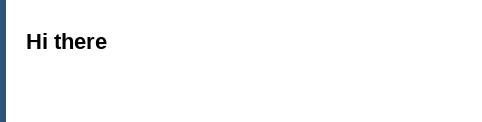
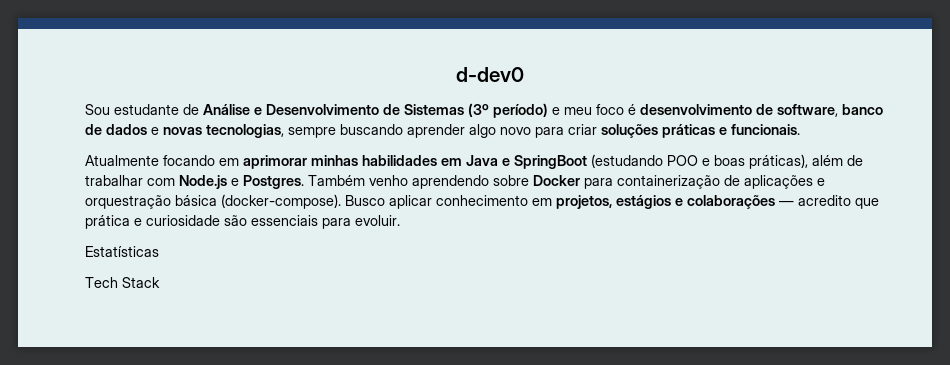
- Hi there
+ d-dev0
+ Sou estudante de Análise e Desenvolvimento de Sistemas (3º período) e meu foco é desenvolvimento de software, banco de dados e novas tecnologias, sempre buscando aprender algo novo para criar soluções práticas e funcionais.
+ Atualmente focando em aprimorar minhas habilidades em Java e SpringBoot (estudando POO e boas práticas), além de trabalhar com Node.js e Postgres. Também venho aprendendo sobre Docker para containerização de aplicações e orquestração básica (docker-compose). Busco aplicar conhecimento em projetos, estágios e colaborações — acredito que prática e curiosidade são essenciais para evoluir.
+ Estatísticas
+ Tech Stack

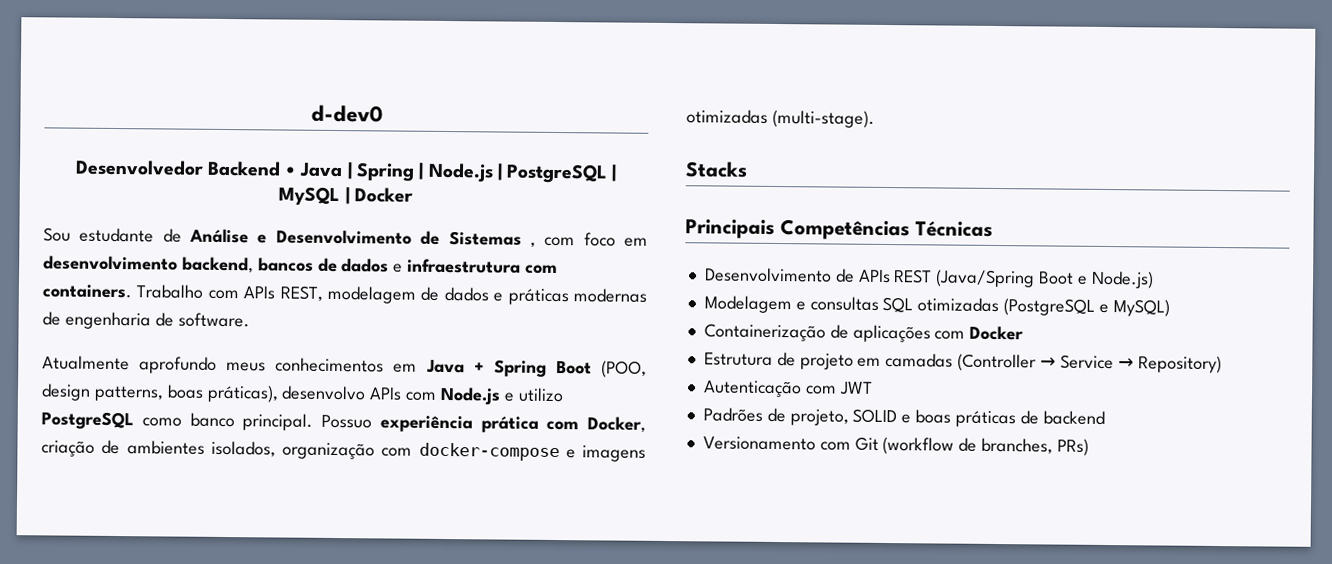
+ Desenvolvedor Backend • Java | Spring | Node.js | PostgreSQL | MySQL | Docker
- Sou estudante de Análise e Desenvolvimento de Sistemas (3º período) e meu foco é desenvolvimento de software, banco de dados e novas tecnologias, sempre buscando aprender algo novo para criar soluções práticas e funcionais.
- Atualmente focando em aprimorar minhas habilidades em Java e SpringBoot (estudando POO e boas práticas), além de trabalhar com Node.js e Postgres. Também venho aprendendo sobre Docker para containerização de aplicações e orquestração básica (docker-compose). Busco aplicar conhecimento em projetos, estágios e colaborações — acredito que prática e curiosidade são essenciais para evoluir.
- Estatísticas
- Tech Stack
+ Sou estudante de Análise e Desenvolvimento de Sistemas , com foco em desenvolvimento backend, bancos de dados e infraestrutura com containers. Trabalho com APIs REST, modelagem de dados e práticas modernas de engenharia de software.
+ Atualmente aprofundo meus conhecimentos em Java + Spring Boot (POO, design patterns, boas práticas), desenvolvo APIs com Node.js e utilizo PostgreSQL como banco principal. Possuo experiência prática com Docker, criação de ambientes isolados, organização com docker-compose e imagens otimizadas (multi-stage).
+ Stacks
+ Principais Competências Técnicas
+ Desenvolvimento de APIs REST (Java/Spring Boot e Node.js)
+ Modelagem e consultas SQL otimizadas (PostgreSQL e MySQL)
+ Containerização de aplicações com Docker
+ Estrutura de projeto em camadas (Controller → Service → Repository)
+ Autenticação com JWT
+ Padrões de projeto, SOLID e boas práticas de backend
+ Versionamento com Git (workflow de branches, PRs)

